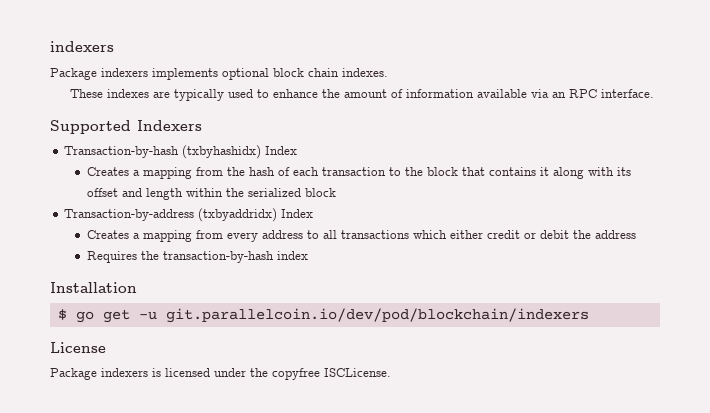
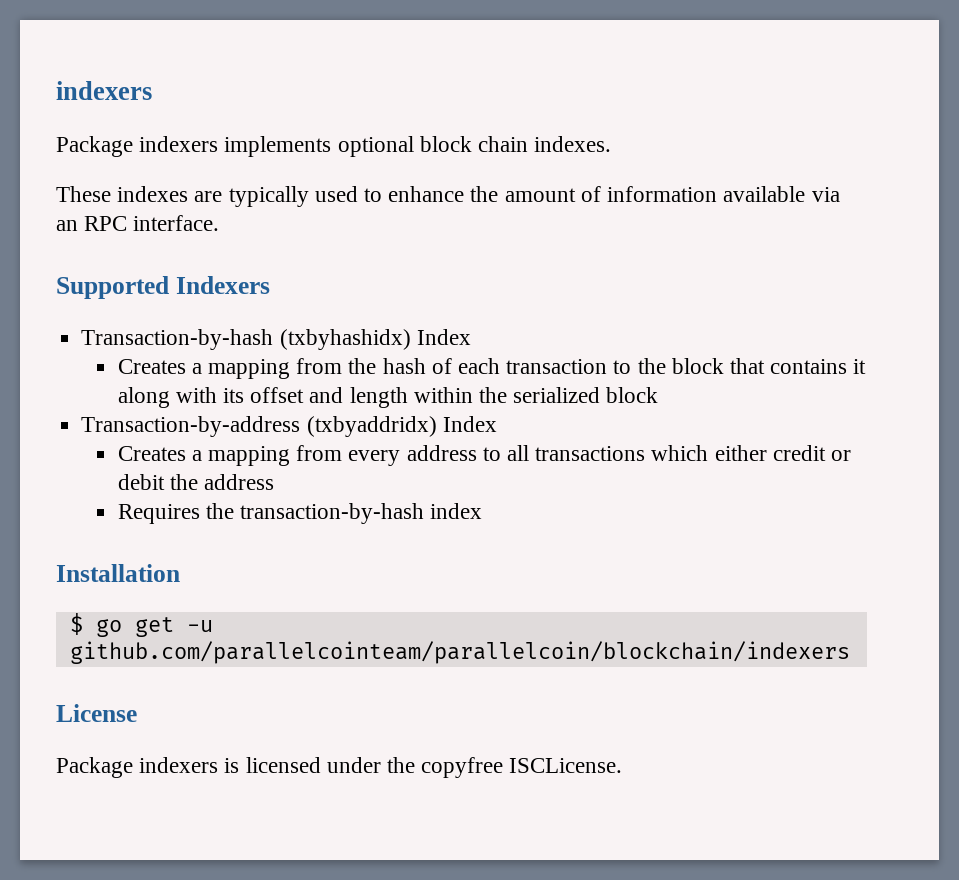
- $ go get -u git.parallelcoin.io/dev/pod/blockchain/indexers
+ $ go get -u github.com/parallelcointeam/parallelcoin/blockchain/indexers

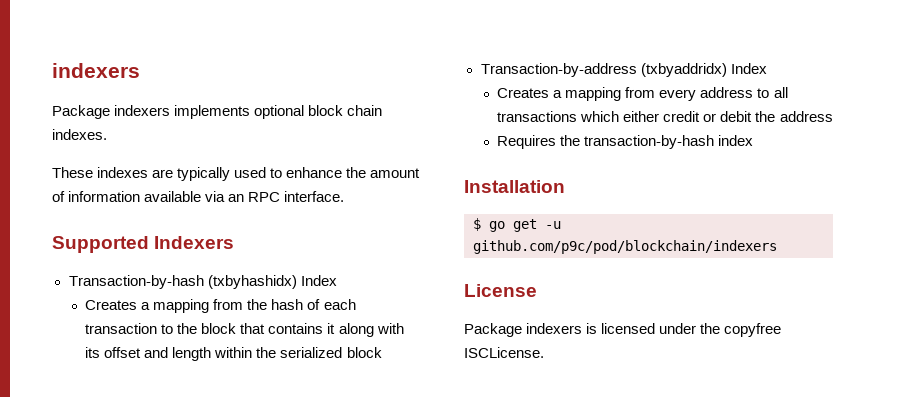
- $ go get -u github.com/parallelcointeam/parallelcoin/blockchain/indexers
+ $ go get -u github.com/p9c/pod/blockchain/indexers

